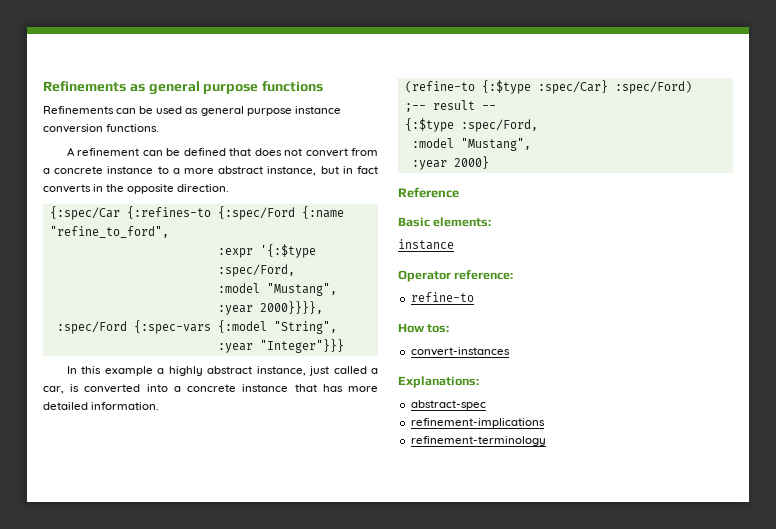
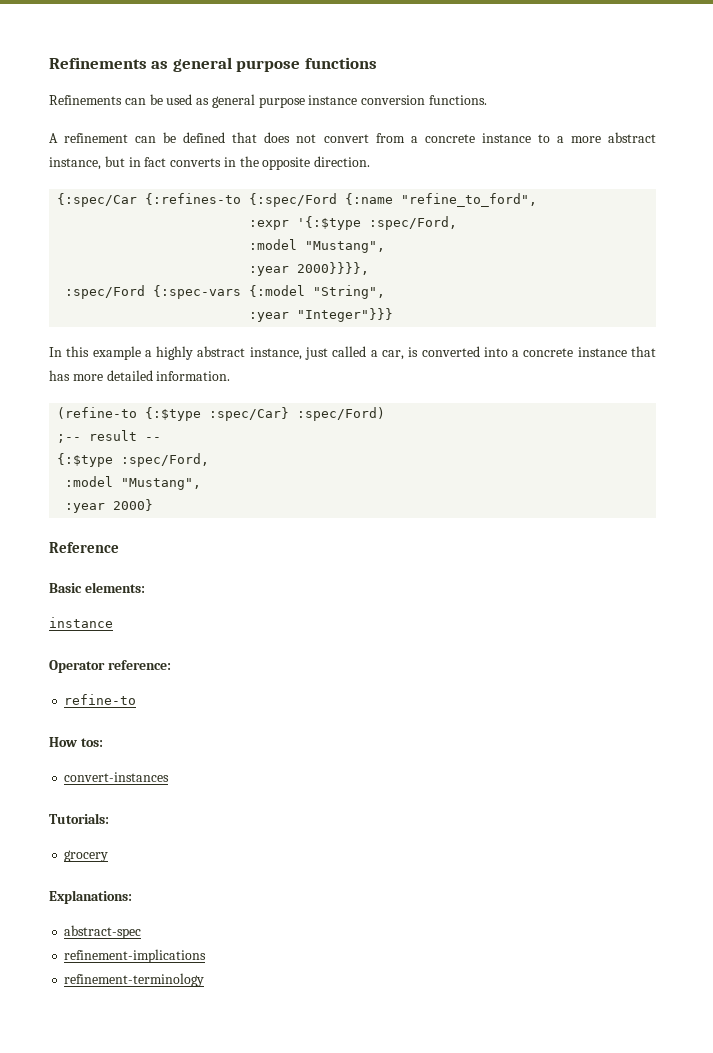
+ Tutorials:
+ grocery

